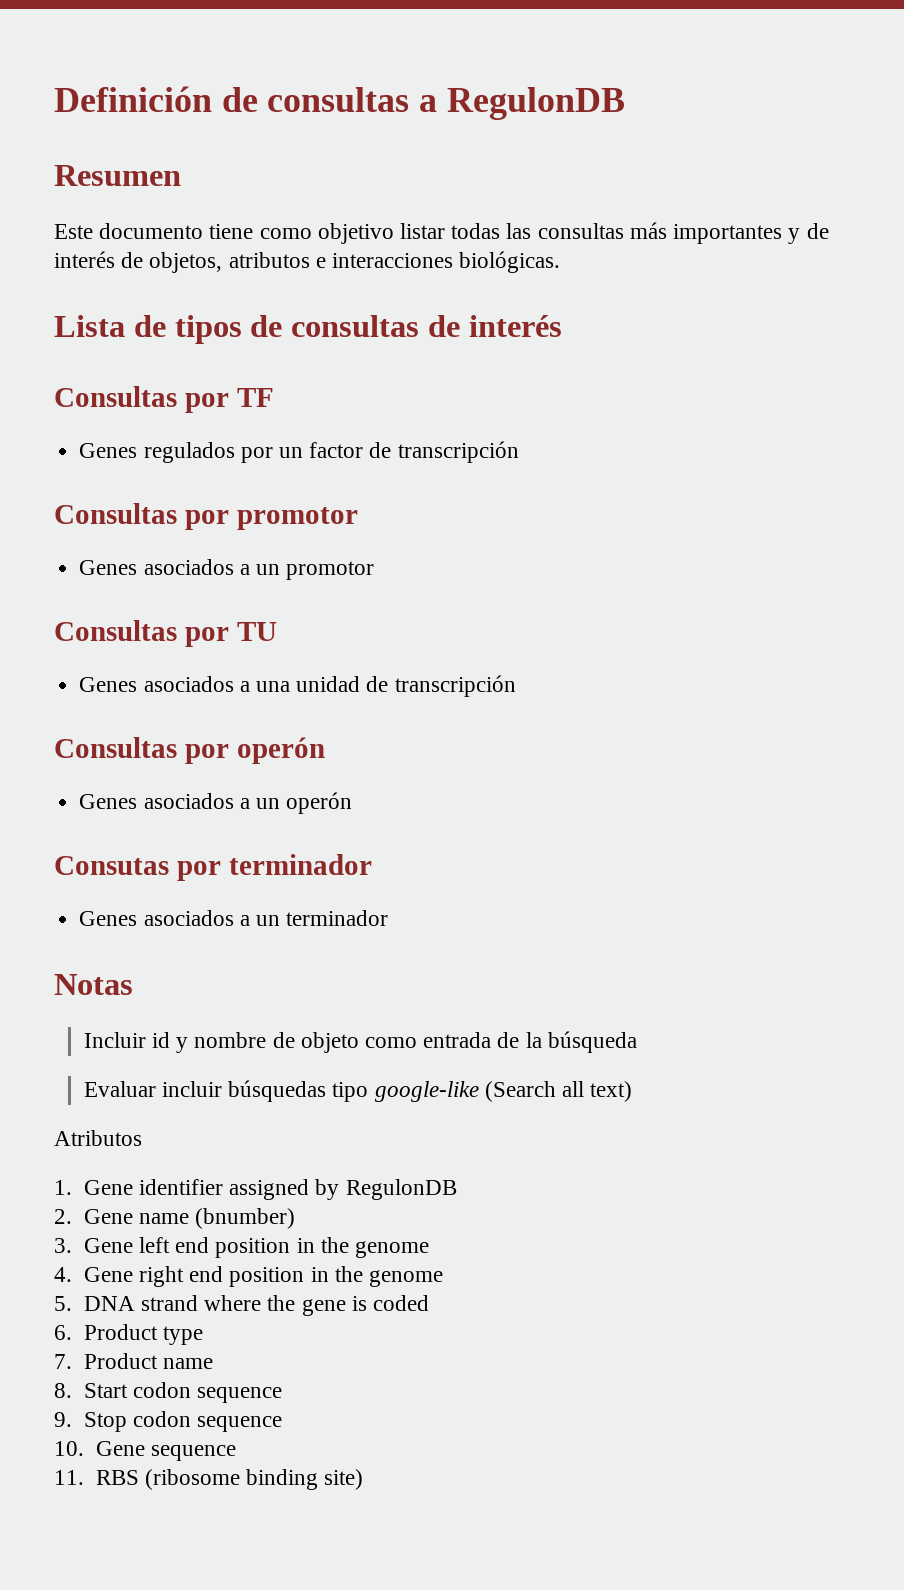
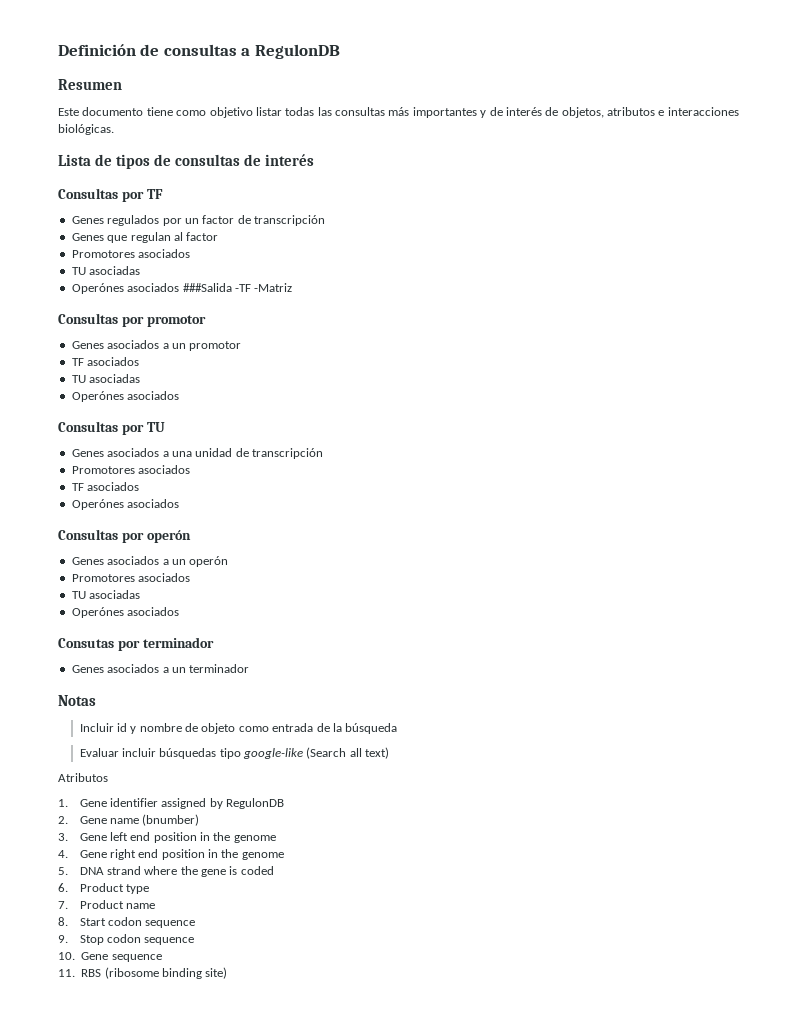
+ Genes que regulan al factor
+ Promotores asociados
+ TU asociadas
+ Operónes asociados ###Salida -TF -Matriz
  Genes asociados a un promotor
+ TF asociados
+ TU asociadas
+ Operónes asociados
  Genes asociados a una unidad de transcripción
+ Promotores asociados
+ TF asociados
+ Operónes asociados
  Genes asociados a un operón
+ Promotores asociados
+ TU asociadas
+ Operónes asociados

